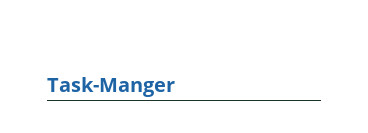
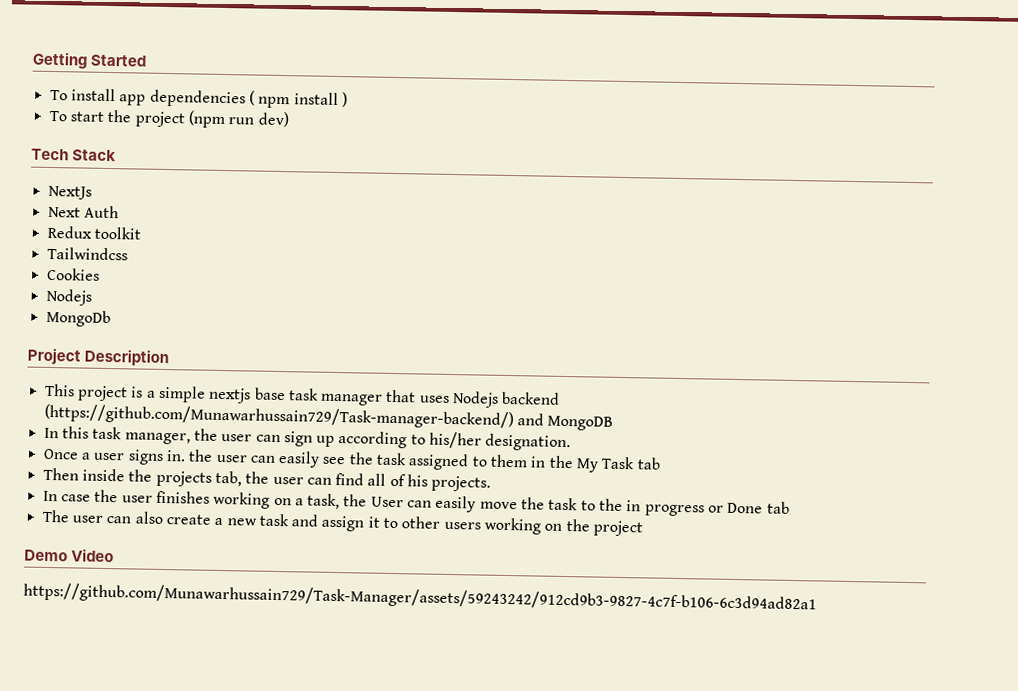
- Task-Manger
+ Getting Started
+ To install app dependencies ( npm install )
+ To start the project (npm run dev)
+ Tech Stack
+ NextJs
+ Next Auth
+ Redux toolkit
+ Tailwindcss
+ Cookies
+ Nodejs
+ MongoDb
+ Project Description
+ This project is a simple nextjs base task manager that uses Nodejs backend (https://github.com/Munawarhussain729/Task-manager-backend/) and MongoDB
+ In this task manager, the user can sign up according to his/her designation.
+ Once a user signs in. the user can easily see the task assigned to them in the My Task tab
+ Then inside the projects tab, the user can find all of his projects.
+ In case the user finishes working on a task, the User can easily move the task to the in progress or Done tab
+ The user can also create a new task and assign it to other users working on the project
+ Demo Video
+ https://github.com/Munawarhussain729/Task-Manager/assets/59243242/912cd9b3-9827-4c7f-b106-6c3d94ad82a1

